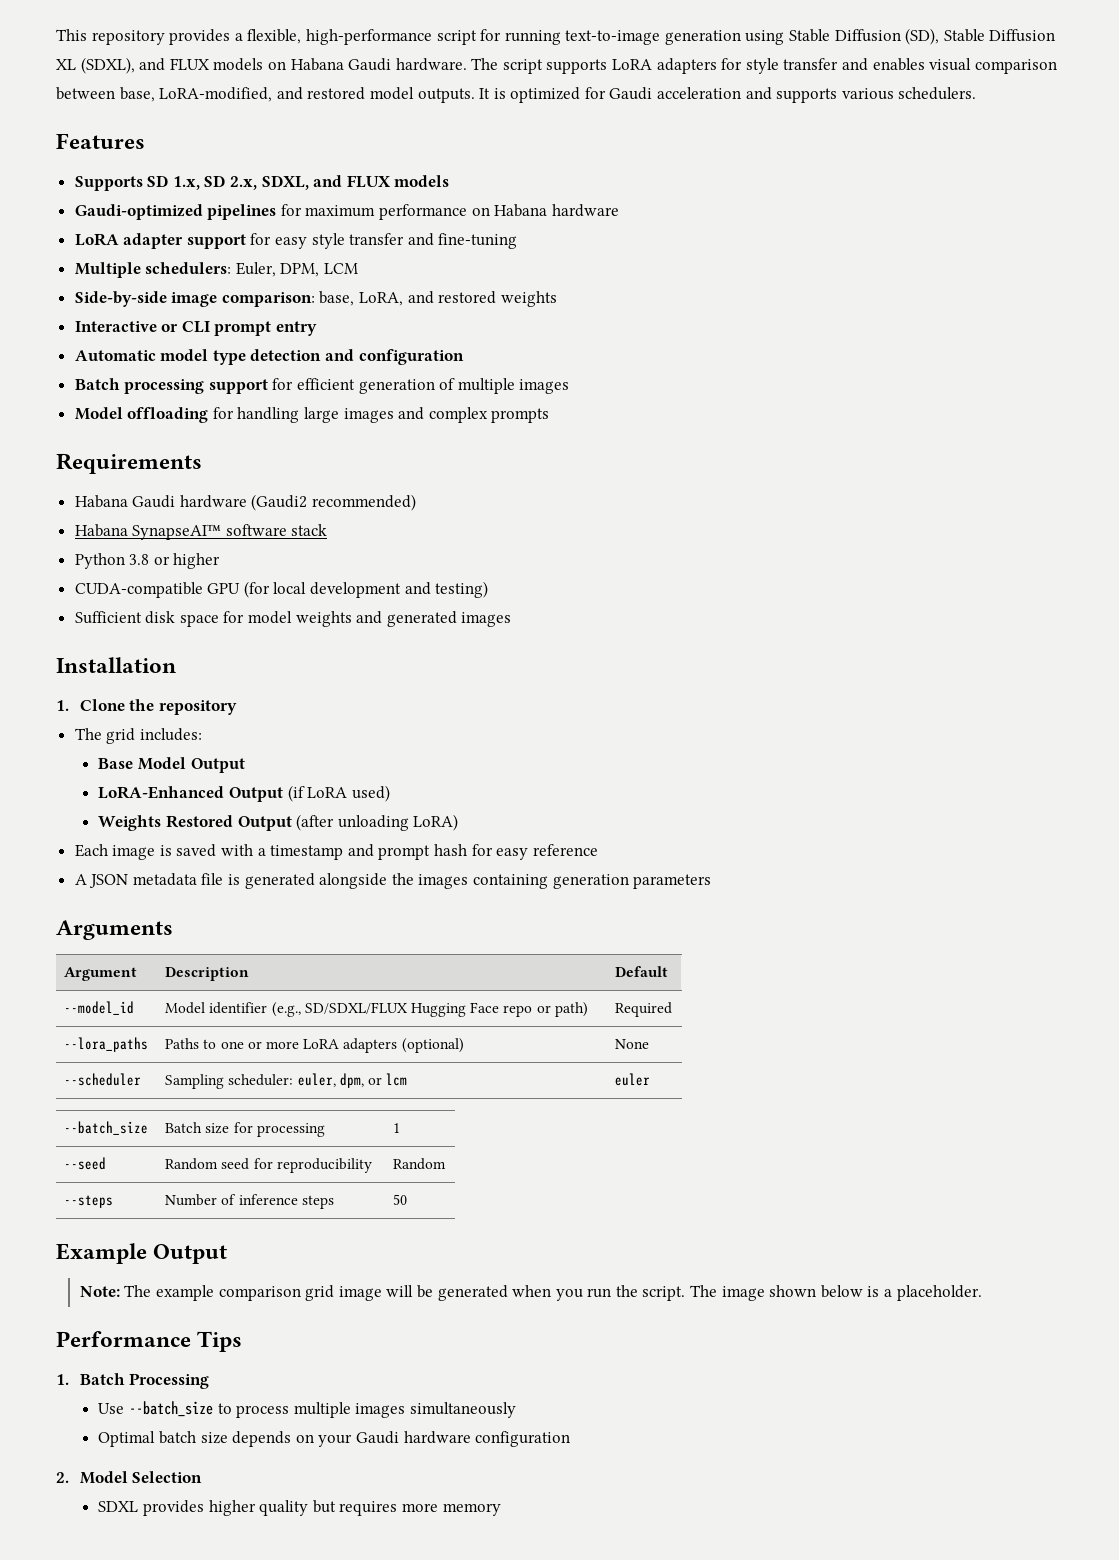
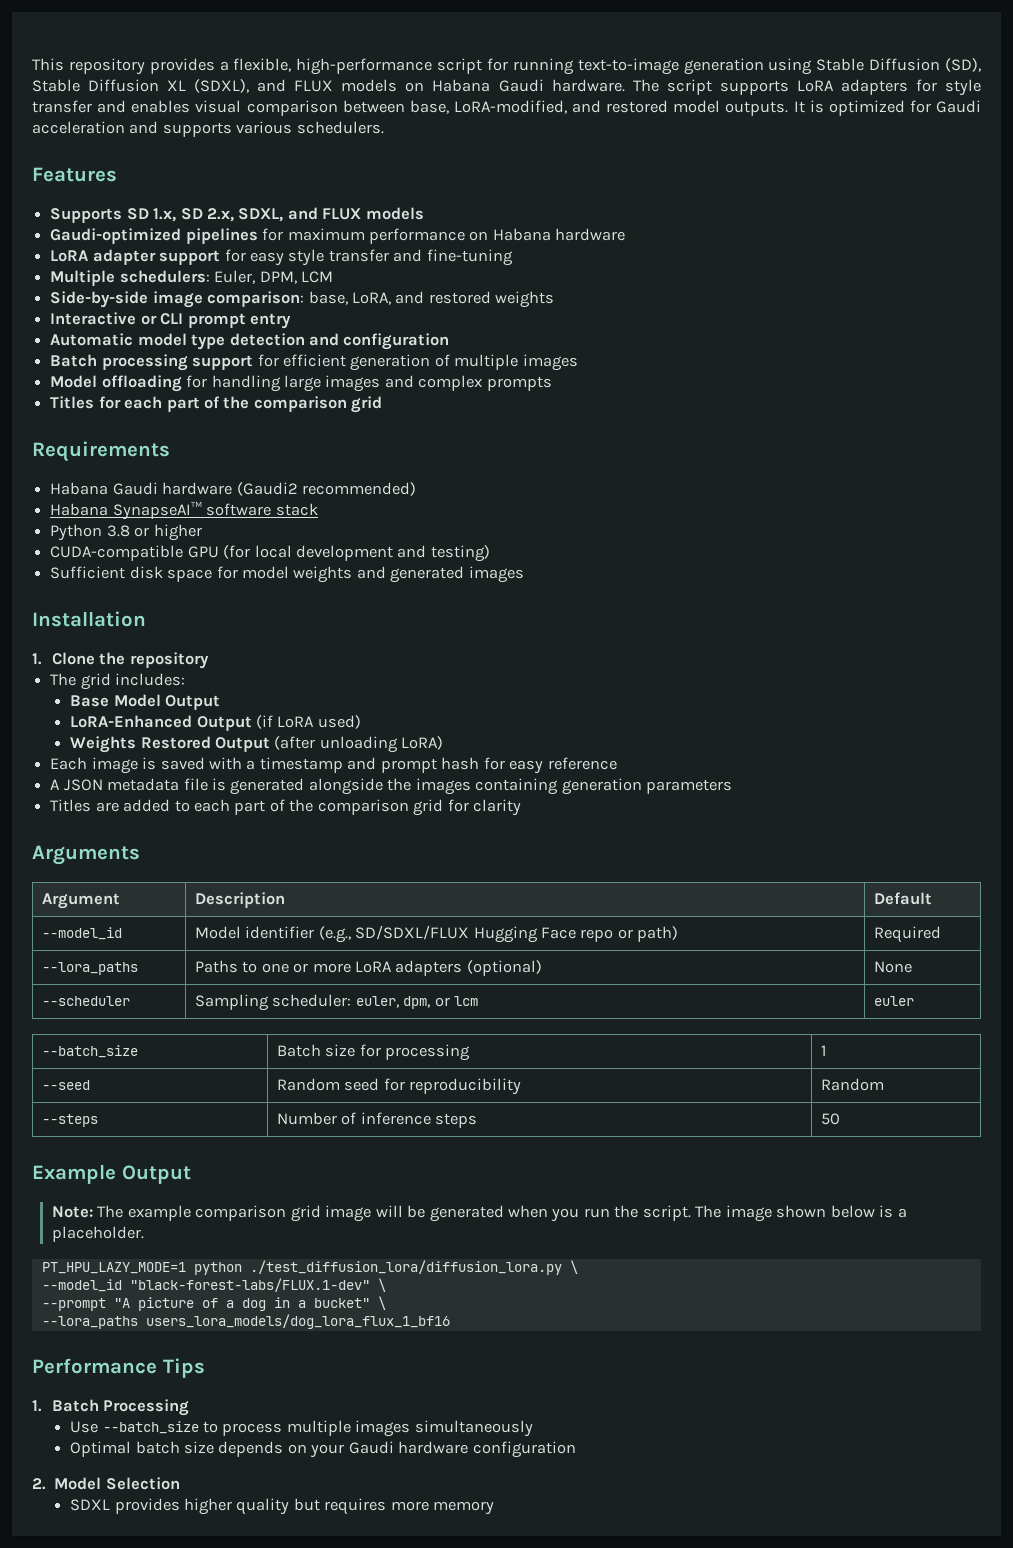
+ Titles for each part of the comparison grid
+ Titles are added to each part of the comparison grid for clarity
+ PT_HPU_LAZY_MODE=1 python ./test_diffusion_lora/diffusion_lora.py \
+ --model_id "black-forest-labs/FLUX.1-dev" \
+ --prompt "A picture of a dog in a bucket" \
+ --lora_paths users_lora_models/dog_lora_flux_1_bf16

